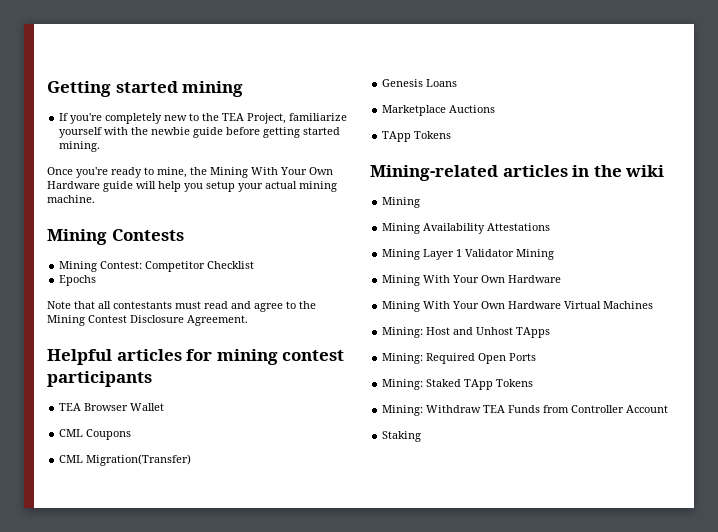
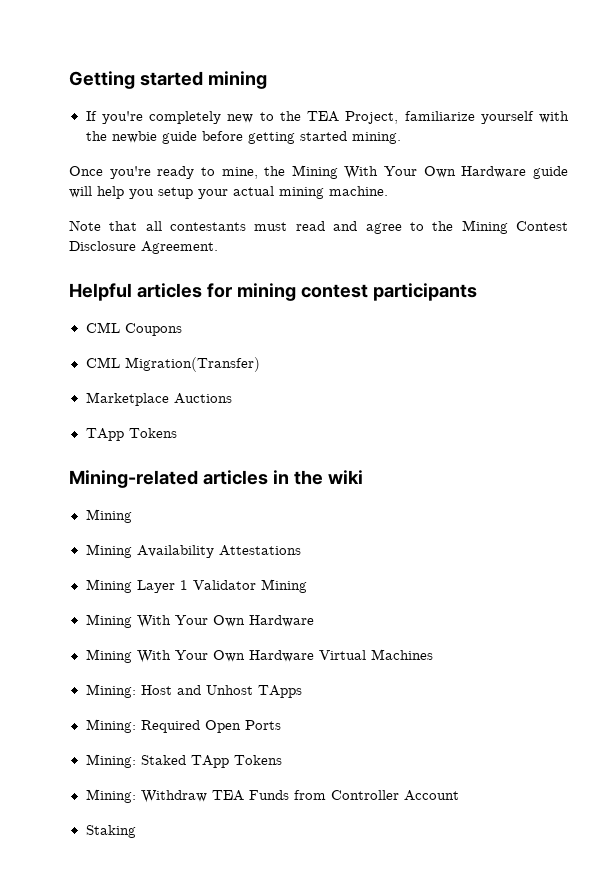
- Mining Contests
- Mining Contest: Competitor Checklist
- Epochs
- TEA Browser Wallet
- Genesis Loans

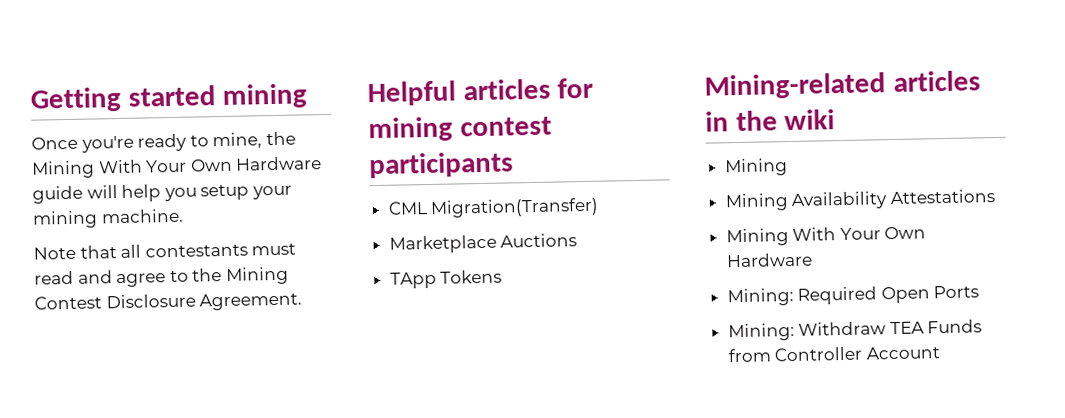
- If you're completely new to the TEA Project, familiarize yourself with the newbie guide before getting started mining.
- Once you're ready to mine, the Mining With Your Own Hardware guide will help you setup your actual mining machine.
+ Once you're ready to mine, the Mining With Your Own Hardware guide will help you setup your mining machine.
- CML Coupons
  Mining Availability Attestations
- Mining Layer 1 Validator Mining
  Mining With Your Own Hardware
- Mining With Your Own Hardware Virtual Machines
- Mining: Host and Unhost TApps
- Mining: Staked TApp Tokens
- Staking

